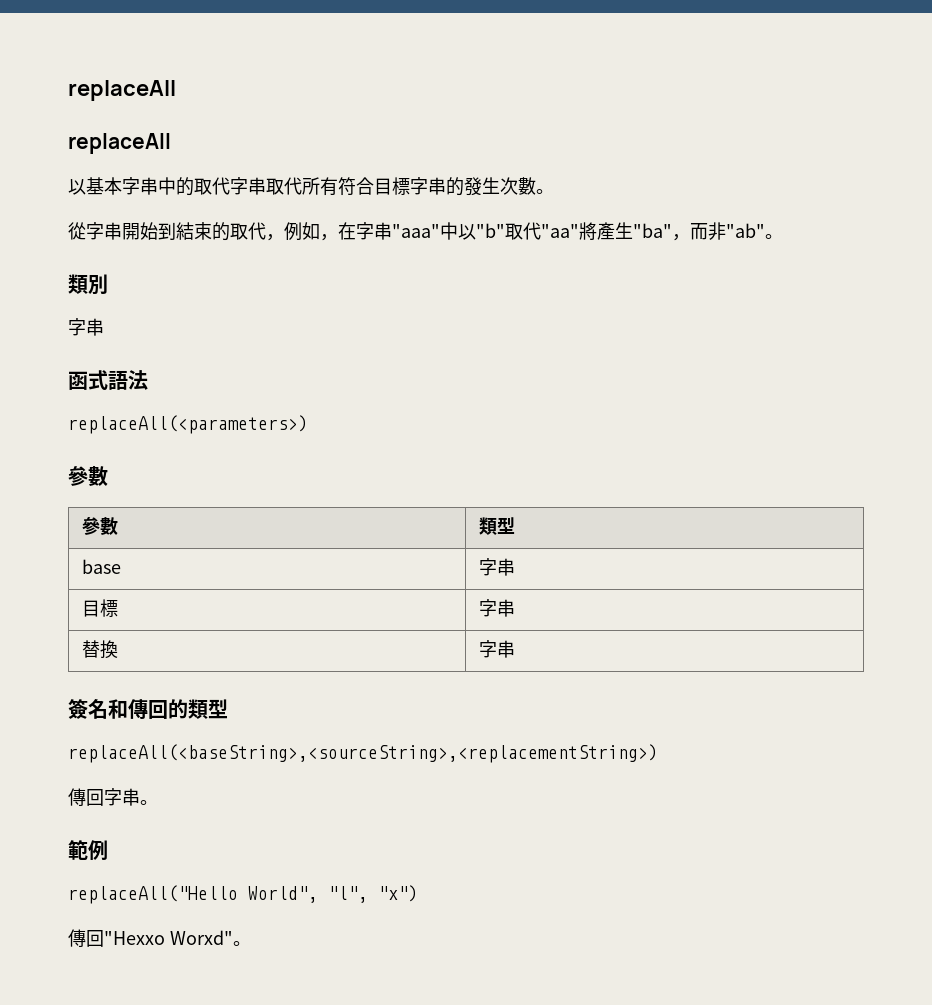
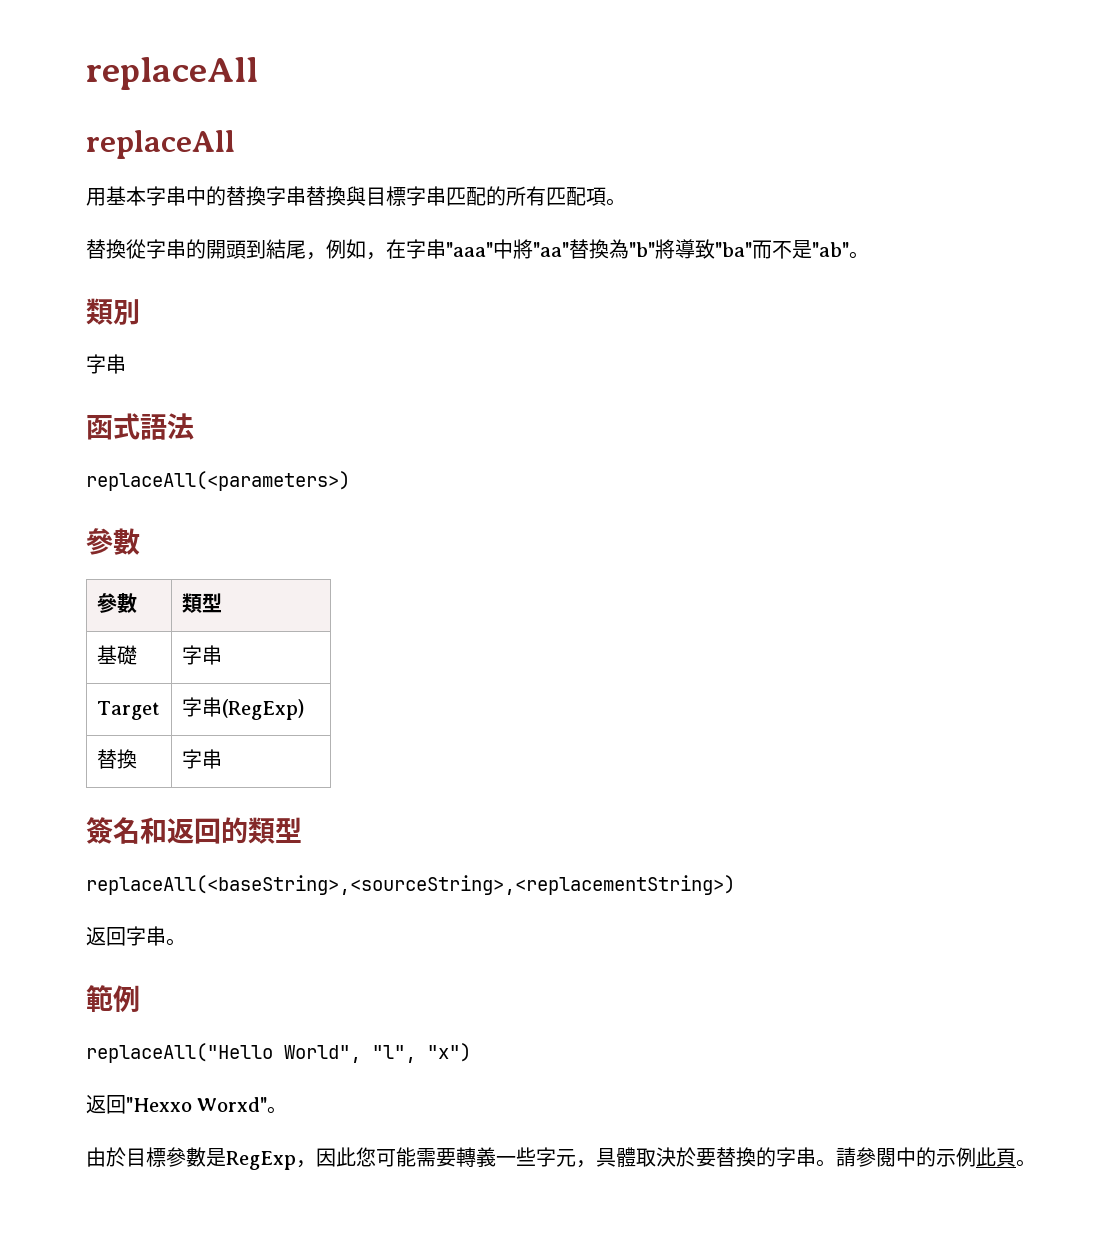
- 以基本字串中的取代字串取代所有符合目標字串的發生次數。
- 從字串開始到結束的取代，例如，在字串"aaa"中以"b"取代"aa"將產生"ba"，而非"ab"。
+ 用基本字串中的替換字串替換與目標字串匹配的所有匹配項。
+ 替換從字串的開頭到結尾，例如，在字串"aaa"中將"aa"替換為"b"將導致"ba"而不是"ab"。
- base | 字串
- 目標 | 字串
+ 基礎 | 字串
+ Target | 字串(RegExp)
- 簽名和傳回的類型
+ 簽名和返回的類型
- 傳回字串。
+ 返回字串。
- 傳回"Hexxo Worxd"。
+ 返回"Hexxo Worxd"。
+ 由於目標參數是RegExp，因此您可能需要轉義一些字元，具體取決於要替換的字串。請參閱中的示例此頁。

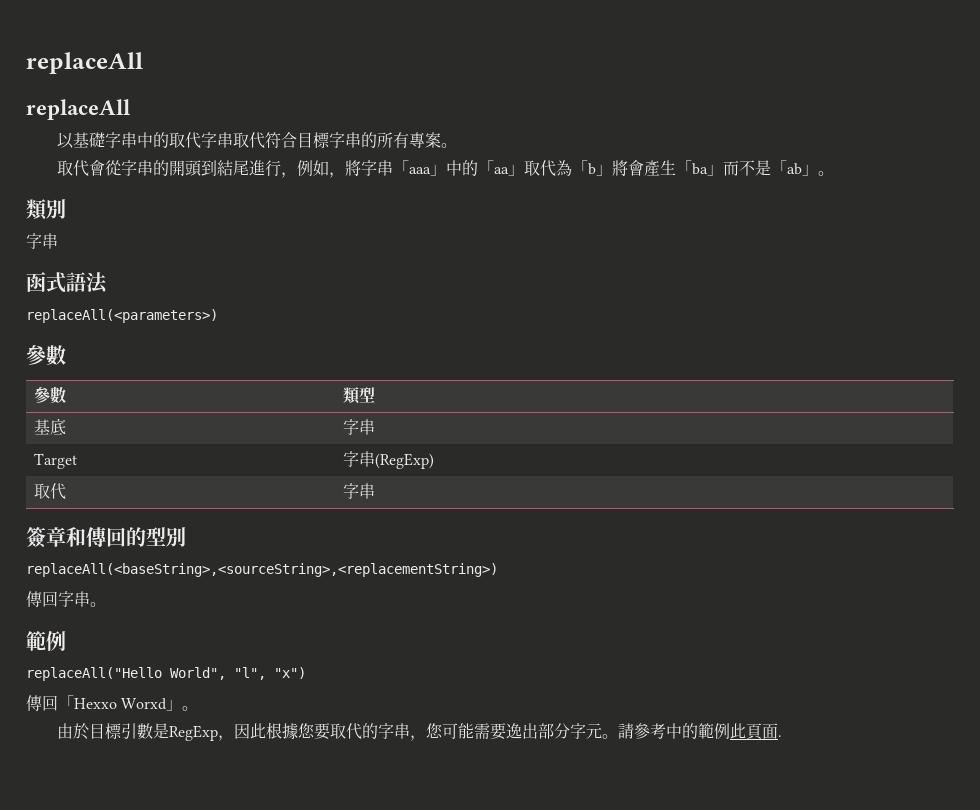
- 用基本字串中的替換字串替換與目標字串匹配的所有匹配項。
- 替換從字串的開頭到結尾，例如，在字串"aaa"中將"aa"替換為"b"將導致"ba"而不是"ab"。
+ 以基礎字串中的取代字串取代符合目標字串的所有專案。
+ 取代會從字串的開頭到結尾進行，例如，將字串「aaa」中的「aa」取代為「b」將會產生「ba」而不是「ab」。
- 基礎 | 字串
+ 基底 | 字串
- 替換 | 字串
+ 取代 | 字串
- 簽名和返回的類型
+ 簽章和傳回的型別
- 返回字串。
+ 傳回字串。
- 返回"Hexxo Worxd"。
+ 傳回「Hexxo Worxd」。
- 由於目標參數是RegExp，因此您可能需要轉義一些字元，具體取決於要替換的字串。請參閱中的示例此頁。
+ 由於目標引數是RegExp，因此根據您要取代的字串，您可能需要逸出部分字元。請參考中的範例此頁面.

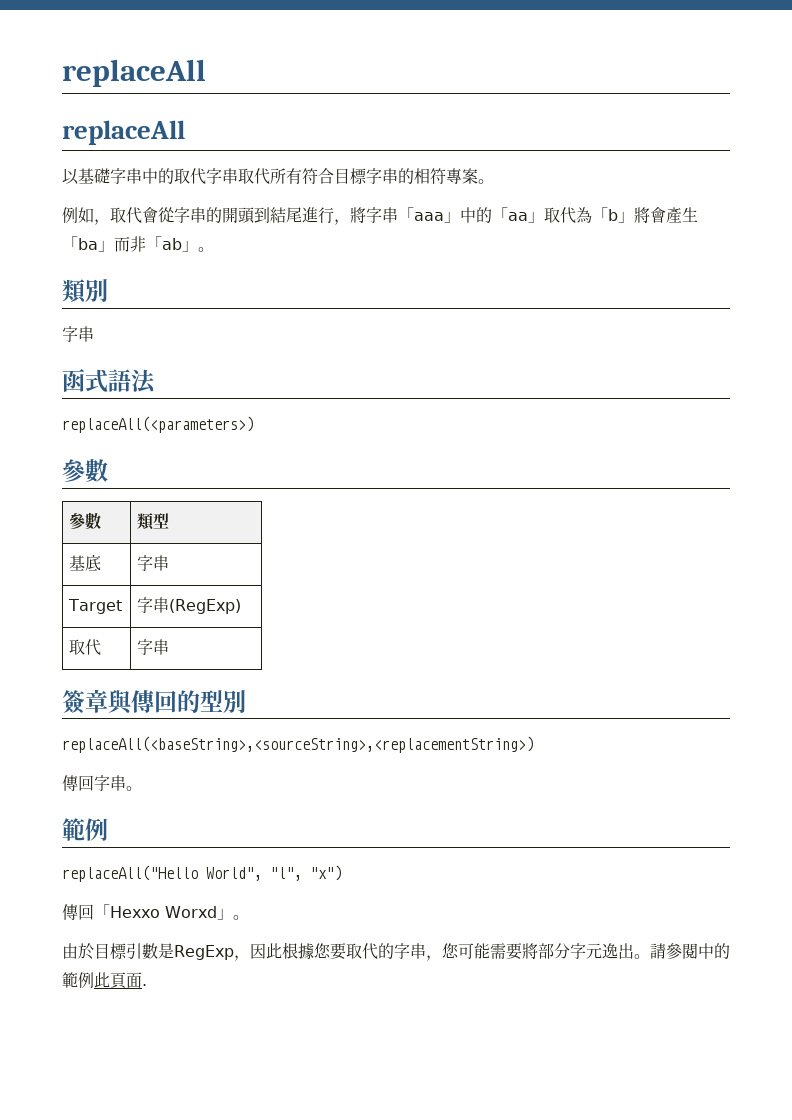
- 以基礎字串中的取代字串取代符合目標字串的所有專案。
+ 以基礎字串中的取代字串取代所有符合目標字串的相符專案。
- 取代會從字串的開頭到結尾進行，例如，將字串「aaa」中的「aa」取代為「b」將會產生「ba」而不是「ab」。
+ 例如，取代會從字串的開頭到結尾進行，將字串「aaa」中的「aa」取代為「b」將會產生「ba」而非「ab」。
- 簽章和傳回的型別
+ 簽章與傳回的型別
- 由於目標引數是RegExp，因此根據您要取代的字串，您可能需要逸出部分字元。請參考中的範例此頁面.
+ 由於目標引數是RegExp，因此根據您要取代的字串，您可能需要將部分字元逸出。請參閱中的範例此頁面.

